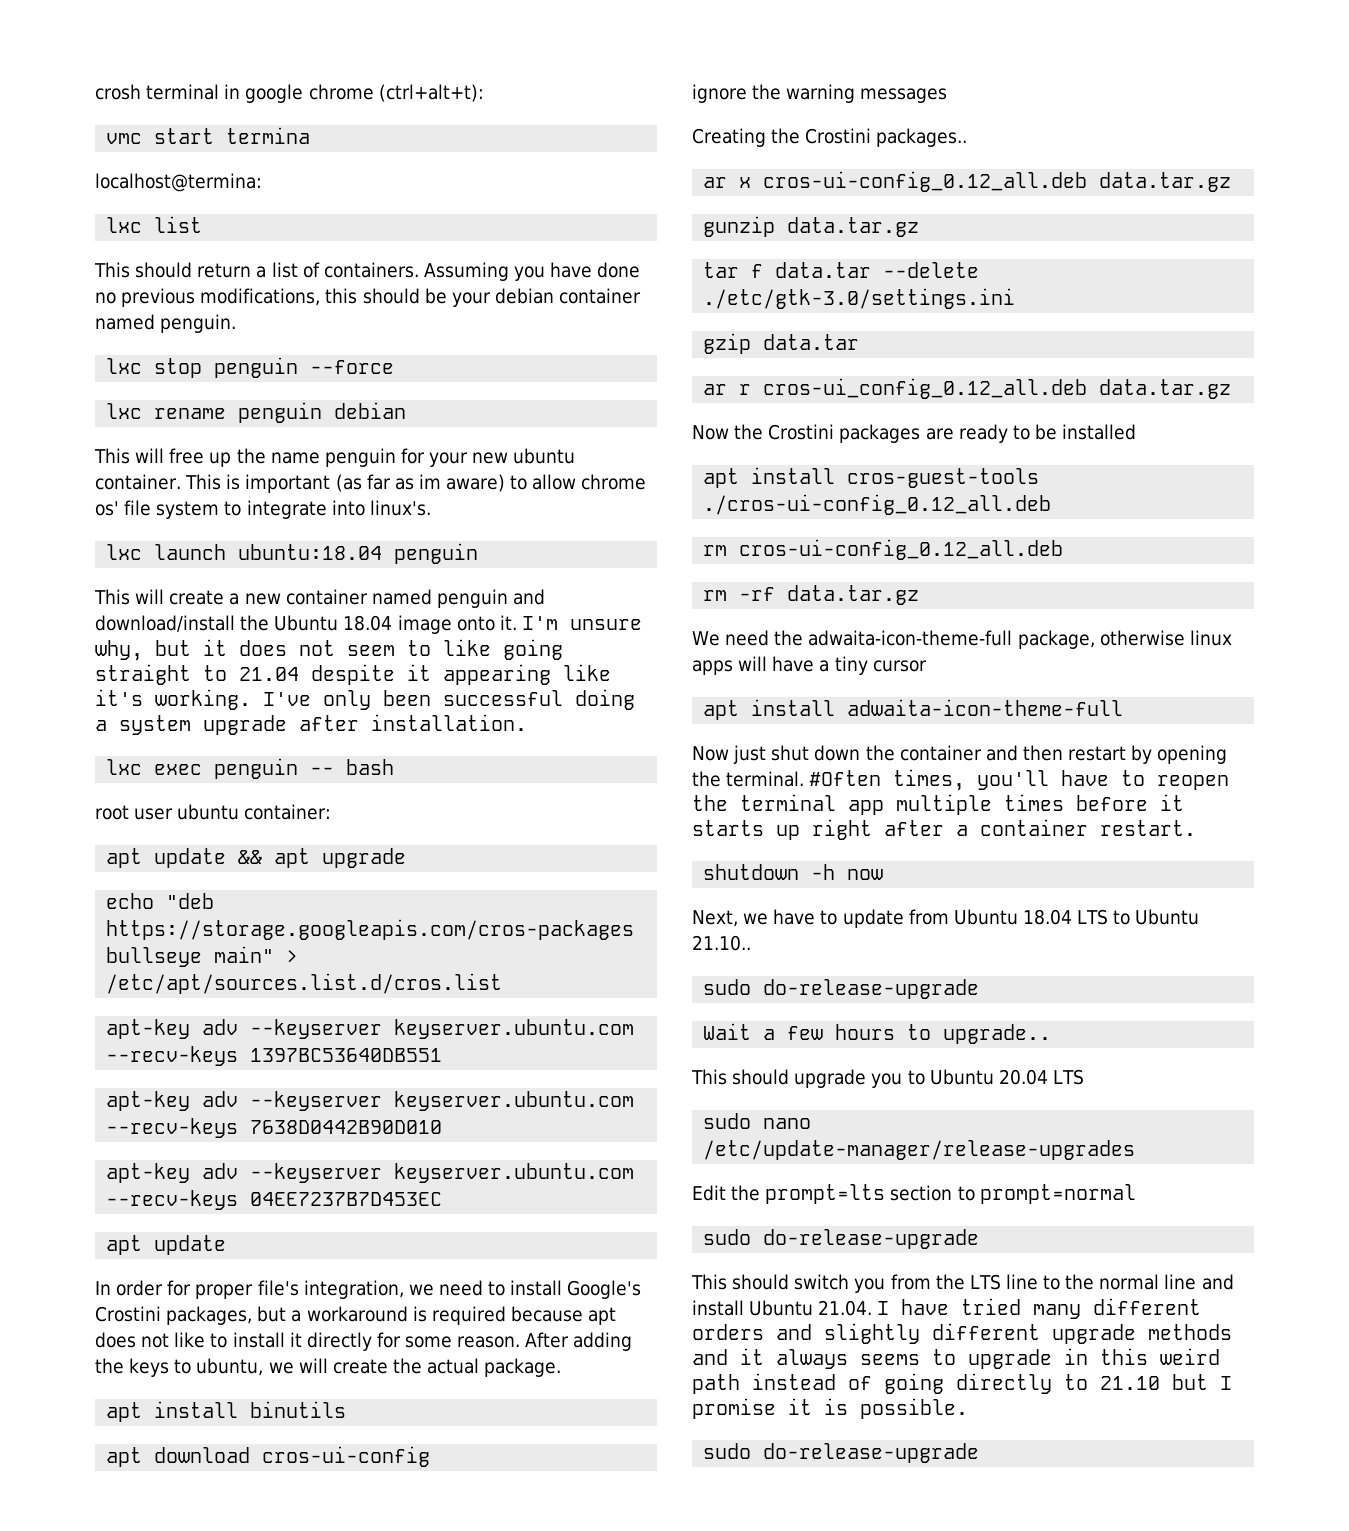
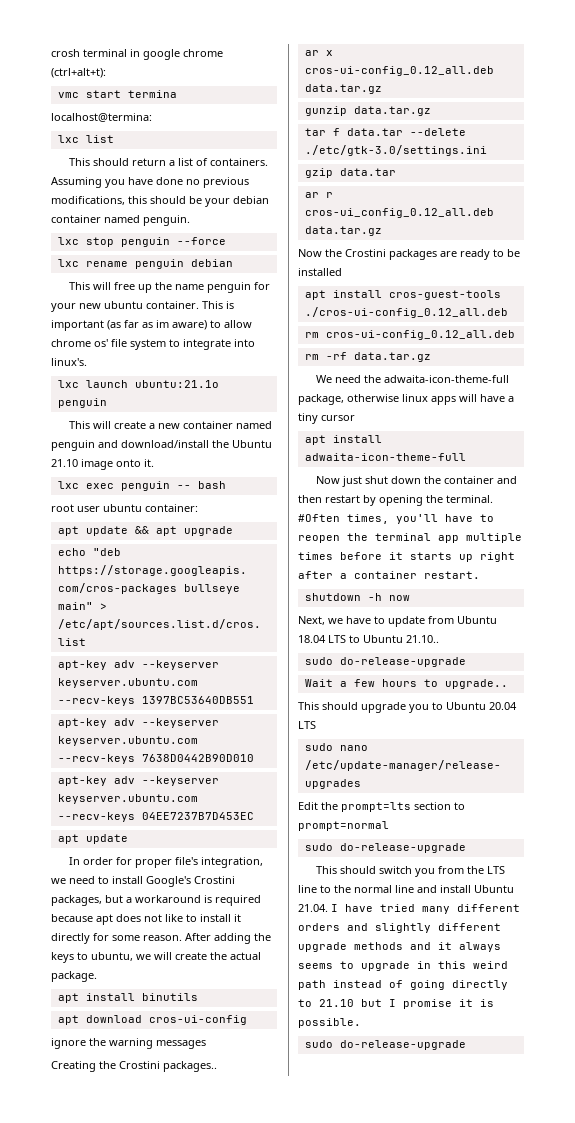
- lxc launch ubuntu:18.04 penguin
+ lxc launch ubuntu:21.1o penguin
- This will create a new container named penguin and download/install the Ubuntu 18.04 image onto it. I'm unsure why, but it does not seem to like going straight to 21.04 despite it appearing like it's working. I've only been successful doing a system upgrade after installation.
+ This will create a new container named penguin and download/install the Ubuntu 21.10 image onto it.

